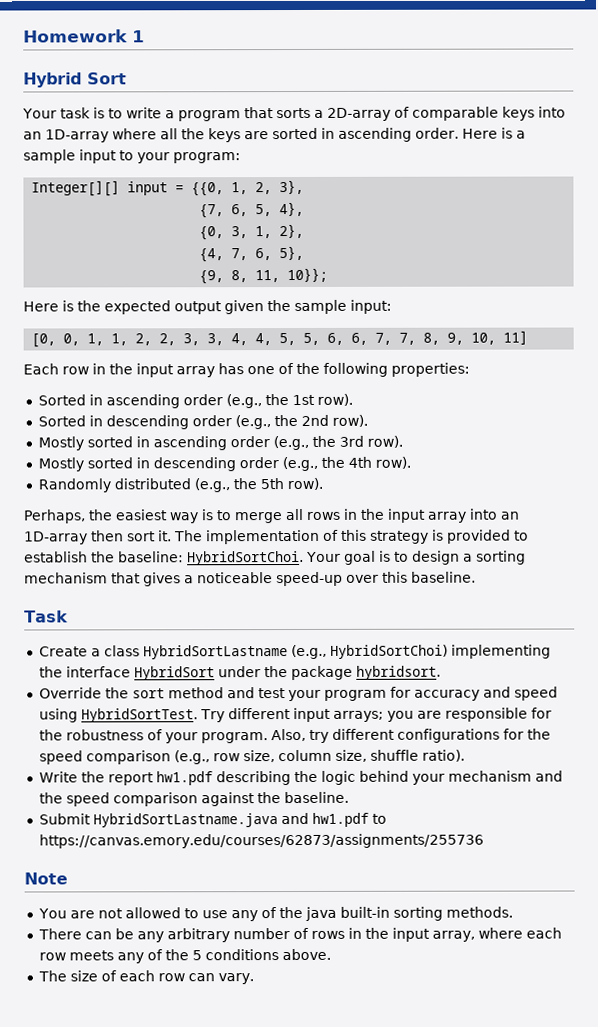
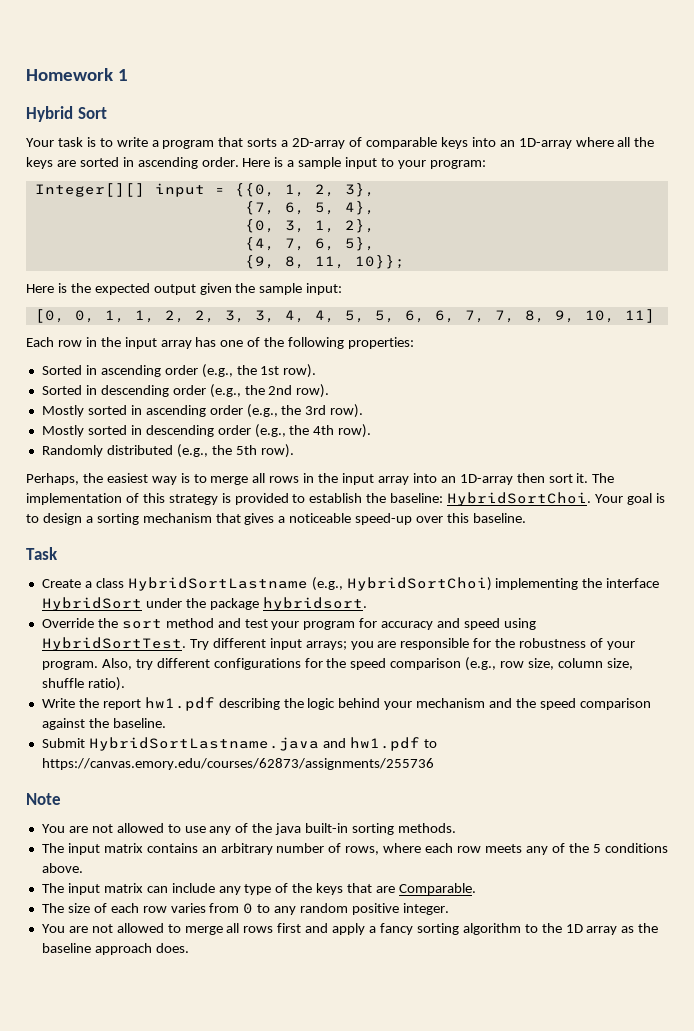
- There can be any arbitrary number of rows in the input array, where each row meets any of the 5 conditions above.
+ The input matrix contains an arbitrary number of rows, where each row meets any of the 5 conditions above.
+ The input matrix can include any type of the keys that are Comparable.
- The size of each row can vary.
+ The size of each row varies from 0 to any random positive integer.
+ You are not allowed to merge all rows first and apply a fancy sorting algorithm to the 1D array as the baseline approach does.

